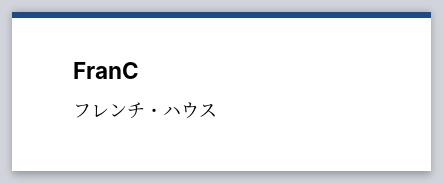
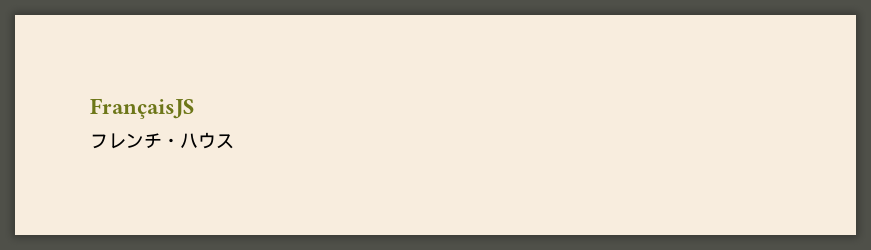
- FranC
+ FrançaisJS

